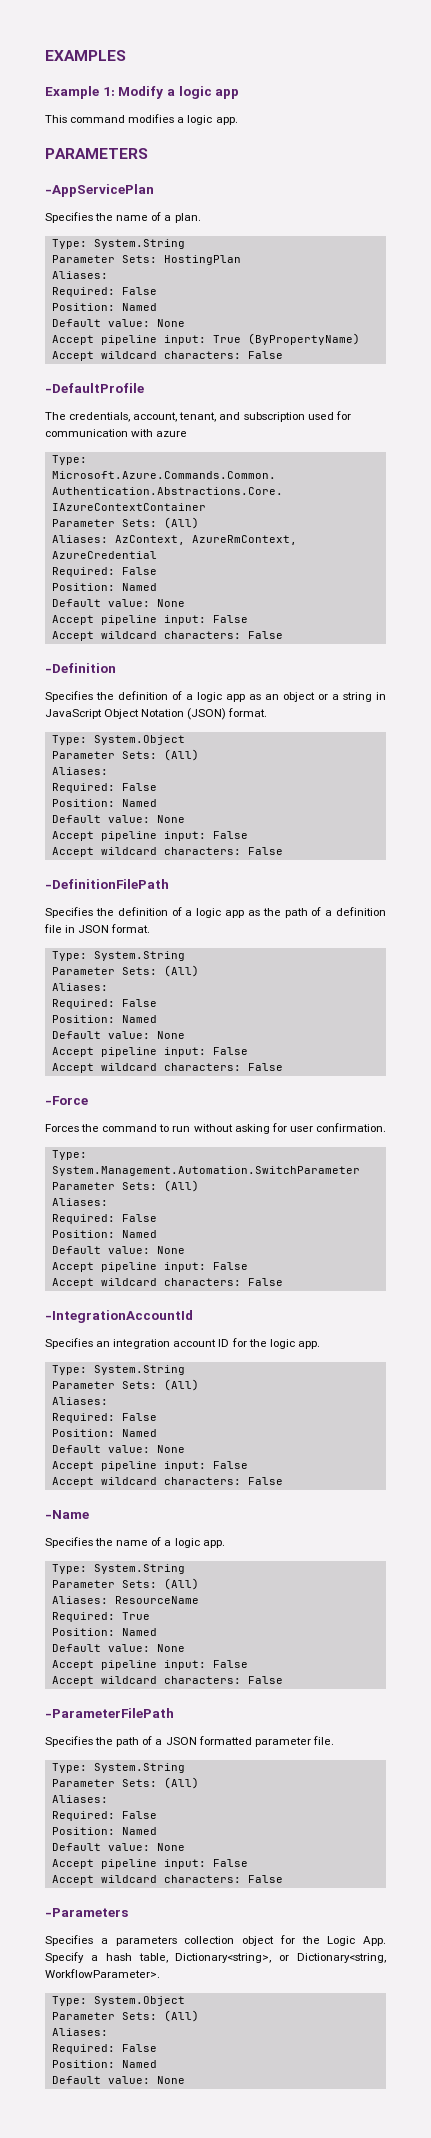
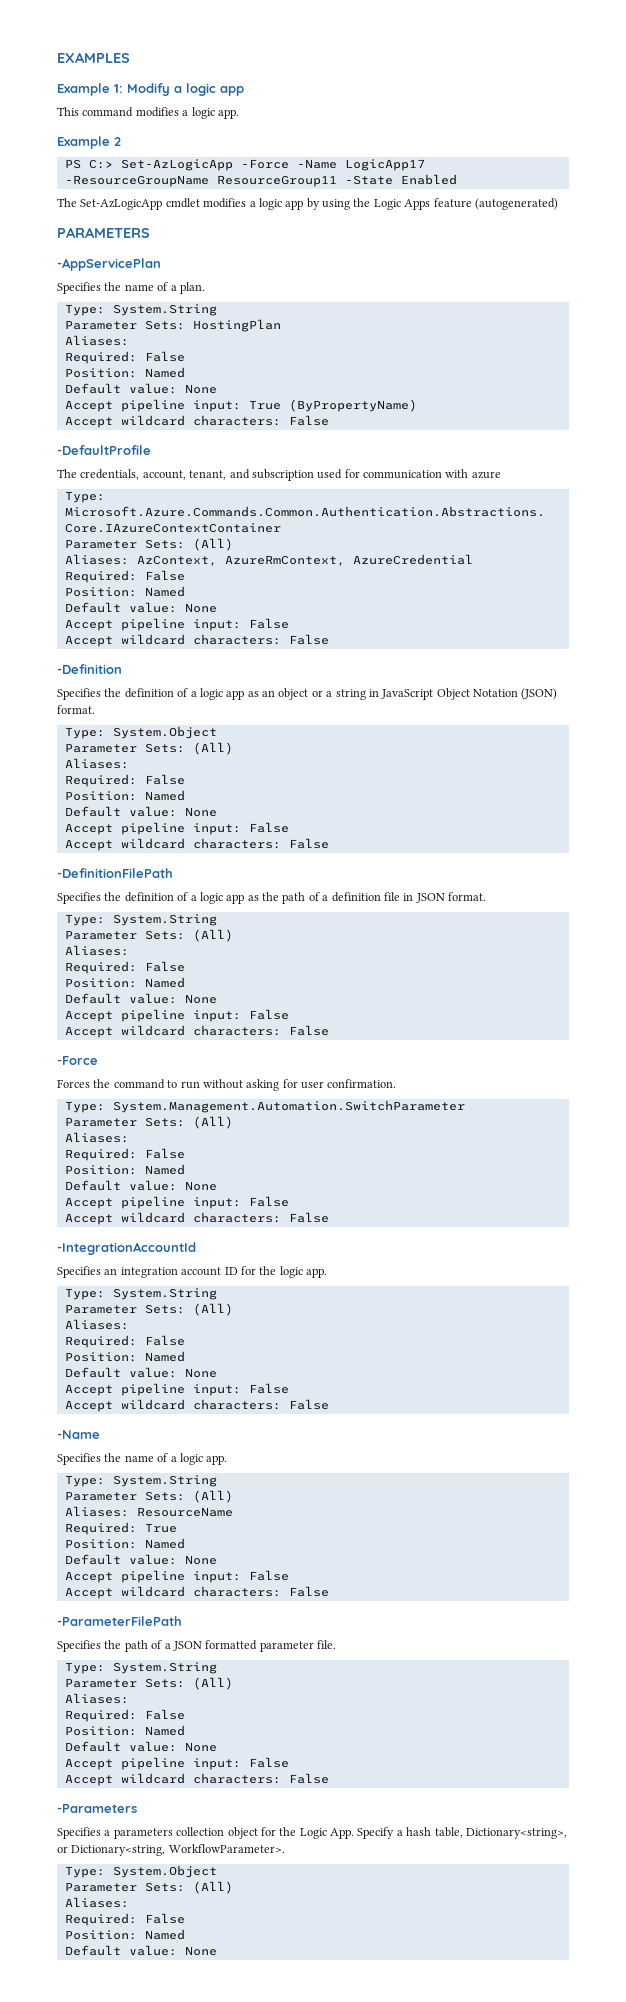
+ Example 2
+ PS C:> Set-AzLogicApp -Force -Name LogicApp17 -ResourceGroupName ResourceGroup11 -State Enabled
+ The Set-AzLogicApp cmdlet modifies a logic app by using the Logic Apps feature (autogenerated)

